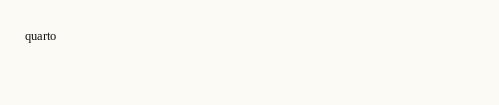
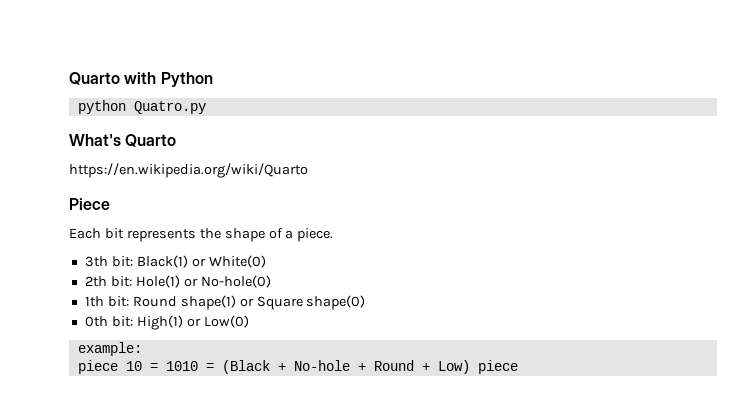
- quarto
+ Quarto with Python
+ python Quatro.py
+ What's Quarto
+ https://en.wikipedia.org/wiki/Quarto
+ Piece
+ Each bit represents the shape of a piece.
+ 3th bit: Black(1) or White(0)
+ 2th bit: Hole(1) or No-hole(0)
+ 1th bit: Round shape(1) or Square shape(0)
+ 0th bit: High(1) or Low(0)
+ example:
+ piece 10 = 1010 = (Black + No-hole + Round + Low) piece

